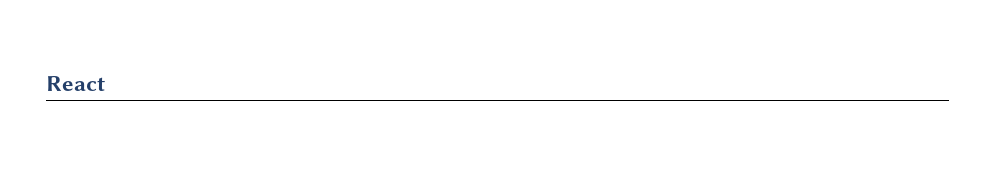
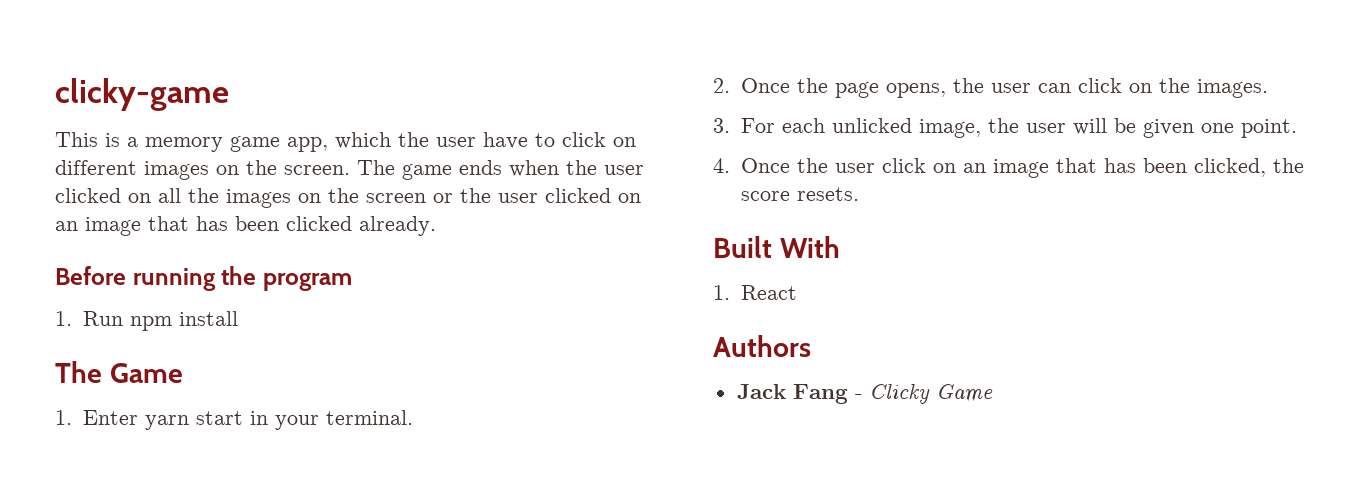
- React
+ clicky-game
+ This is a memory game app, which the user have to click on different images on the screen. The game ends when the user clicked on all the images on the screen or the user clicked on an image that has been clicked already.
+ Before running the program
+ 1. Run npm install
+ The Game
+ 1. Enter yarn start in your terminal.
+ 2. Once the page opens, the user can click on the images.
+ 3. For each unlicked image, the user will be given one point.
+ 4. Once the user click on an image that has been clicked, the score resets.
+ Built With
+ 1. React
+ Authors
+ Jack Fang - Clicky Game

